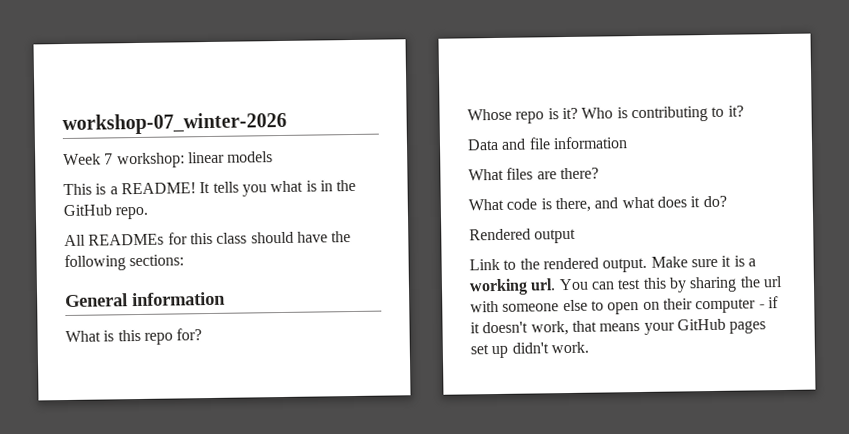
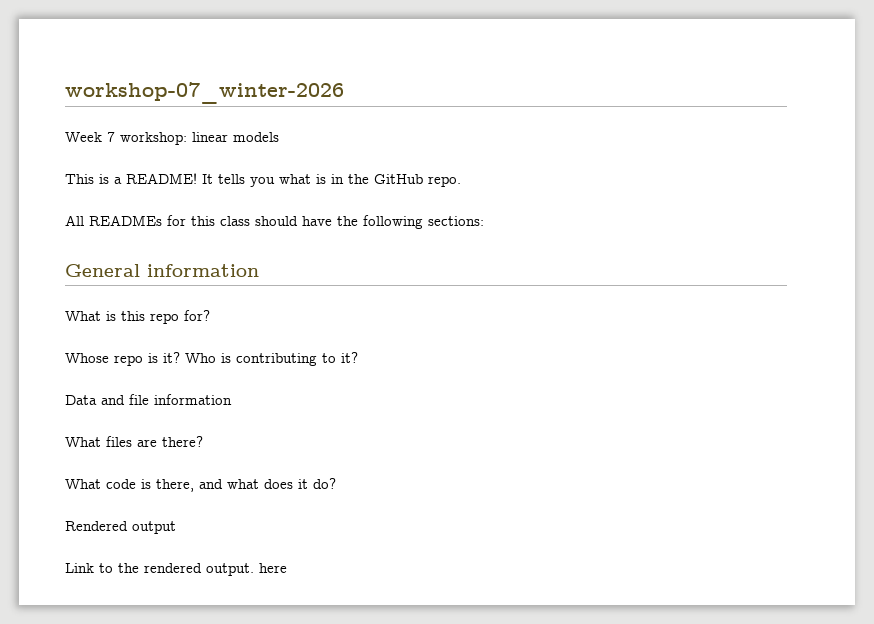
- Link to the rendered output. Make sure it is a working url. You can test this by sharing the url with someone else to open on their computer - if it doesn't work, that means your GitHub pages set up didn't work.
+ Link to the rendered output. here

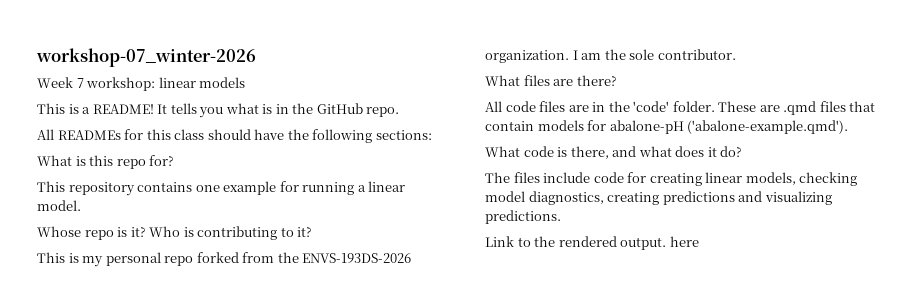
- General information
+ This repository contains one example for running a linear model.
- Data and file information
+ This is my personal repo forked from the ENVS-193DS-2026 organization. I am the sole contributor.
  What files are there?
+ All code files are in the 'code' folder. These are .qmd files that contain models for abalone-pH ('abalone-example.qmd').
- Rendered output
+ The files include code for creating linear models, checking model diagnostics, creating predictions and visualizing predictions.

